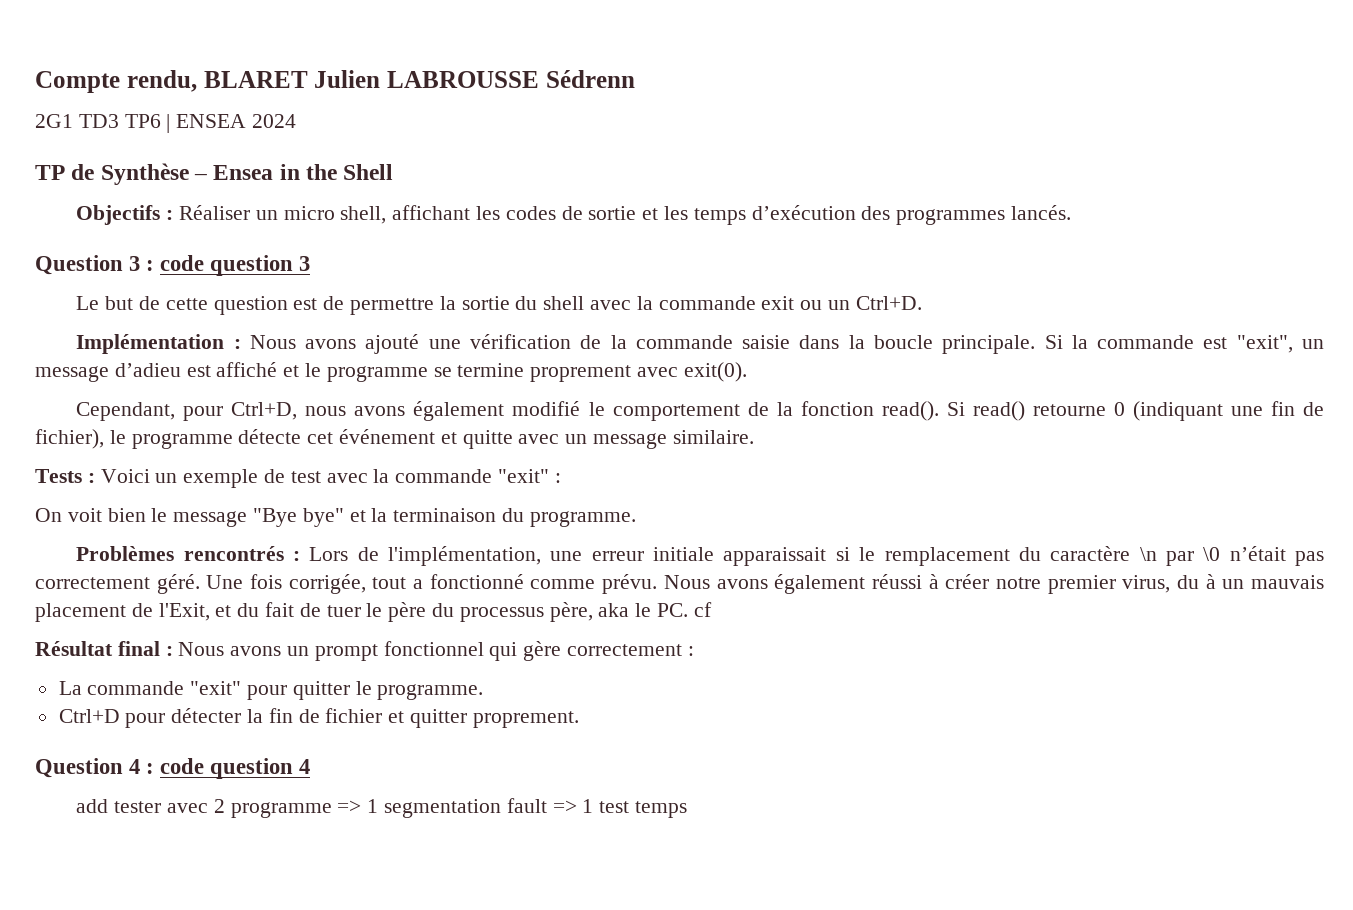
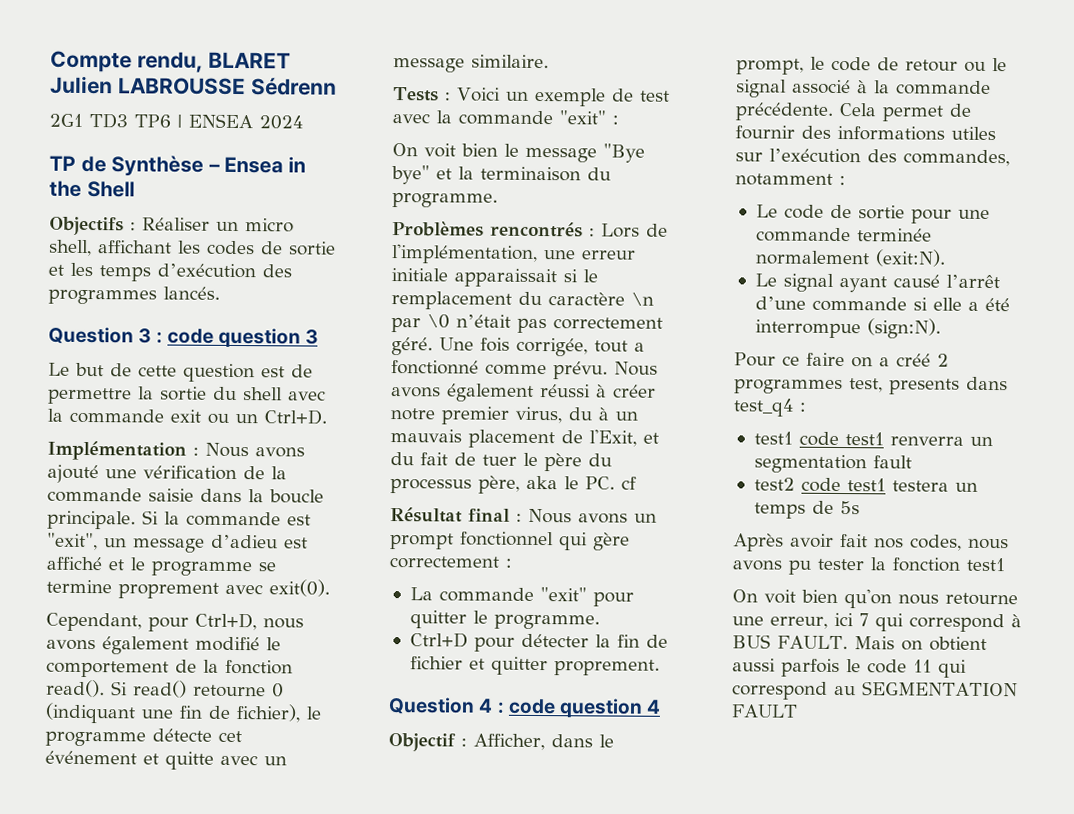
- add tester avec 2 programme => 1 segmentation fault => 1 test temps
+ Objectif : Afficher, dans le prompt, le code de retour ou le signal associé à la commande précédente. Cela permet de fournir des informations utiles sur l’exécution des commandes, notamment :
+ Le code de sortie pour une commande terminée normalement (exit:N).
+ Le signal ayant causé l’arrêt d’une commande si elle a été interrompue (sign:N).
+ Pour ce faire on a créé 2 programmes test, presents dans test_q4 :
+ test1 code test1 renverra un segmentation fault
+ test2 code test1 testera un temps de 5s
+ Après avoir fait nos codes, nous avons pu tester la fonction test1
+ On voit bien qu'on nous retourne une erreur, ici 7 qui correspond à BUS FAULT. Mais on obtient aussi parfois le code 11 qui correspond au SEGMENTATION FAULT

